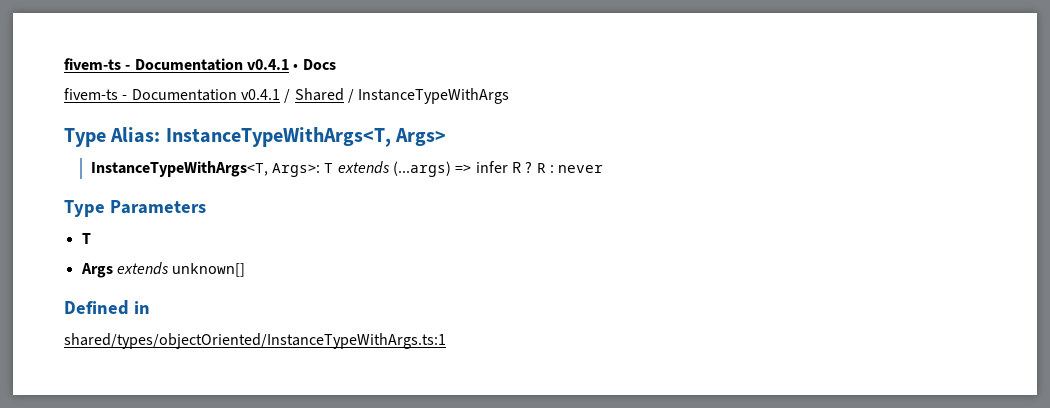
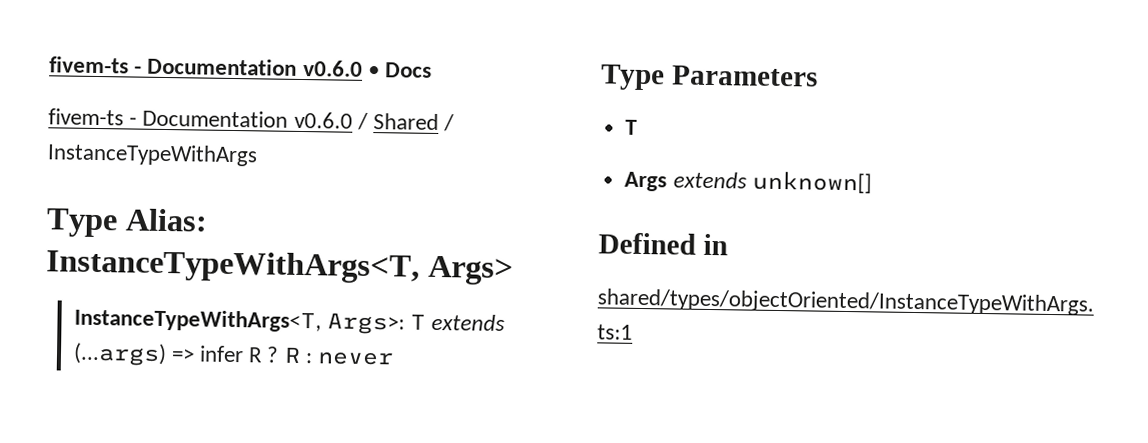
- fivem-ts - Documentation v0.4.1 • Docs
+ fivem-ts - Documentation v0.6.0 • Docs
- fivem-ts - Documentation v0.4.1 / Shared / InstanceTypeWithArgs
+ fivem-ts - Documentation v0.6.0 / Shared / InstanceTypeWithArgs

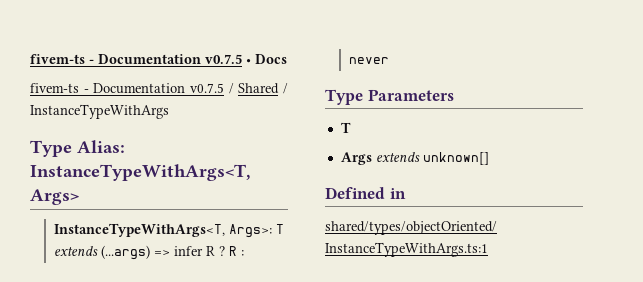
- fivem-ts - Documentation v0.6.0 • Docs
+ fivem-ts - Documentation v0.7.5 • Docs
- fivem-ts - Documentation v0.6.0 / Shared / InstanceTypeWithArgs
+ fivem-ts - Documentation v0.7.5 / Shared / InstanceTypeWithArgs

